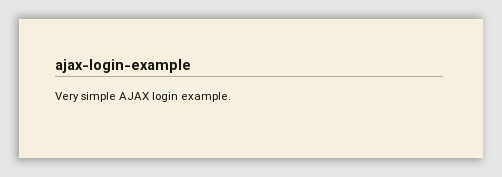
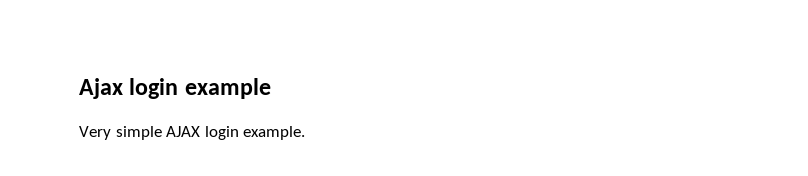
- ajax-login-example
+ Ajax login example

